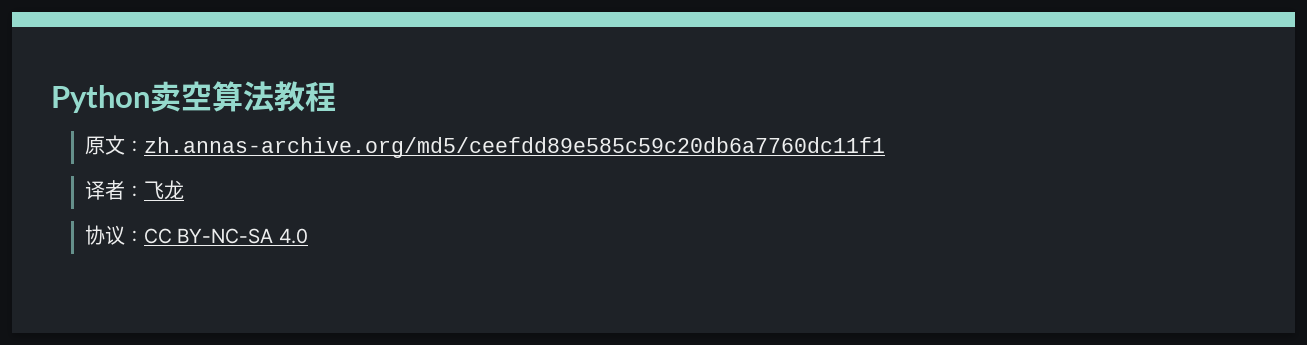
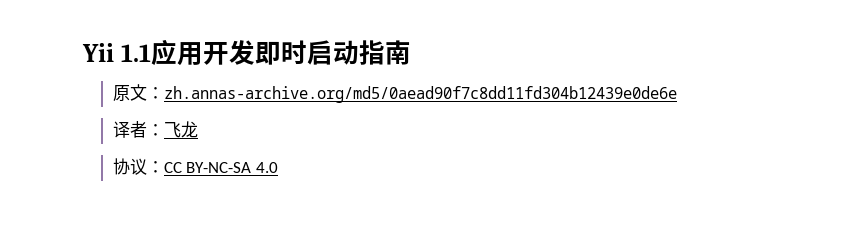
- Python卖空算法教程
+ Yii 1.1应用开发即时启动指南
- 原文：zh.annas-archive.org/md5/ceefdd89e585c59c20db6a7760dc11f1
+ 原文：zh.annas-archive.org/md5/0aead90f7c8dd11fd304b12439e0de6e

